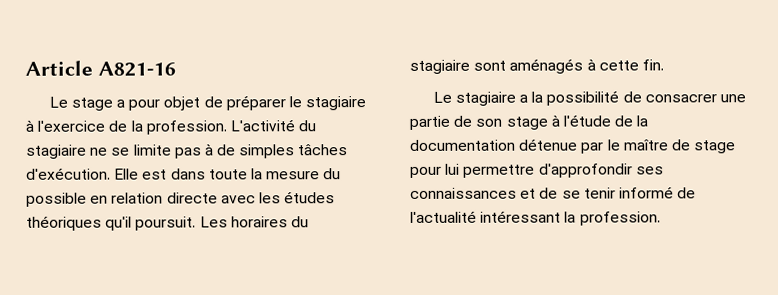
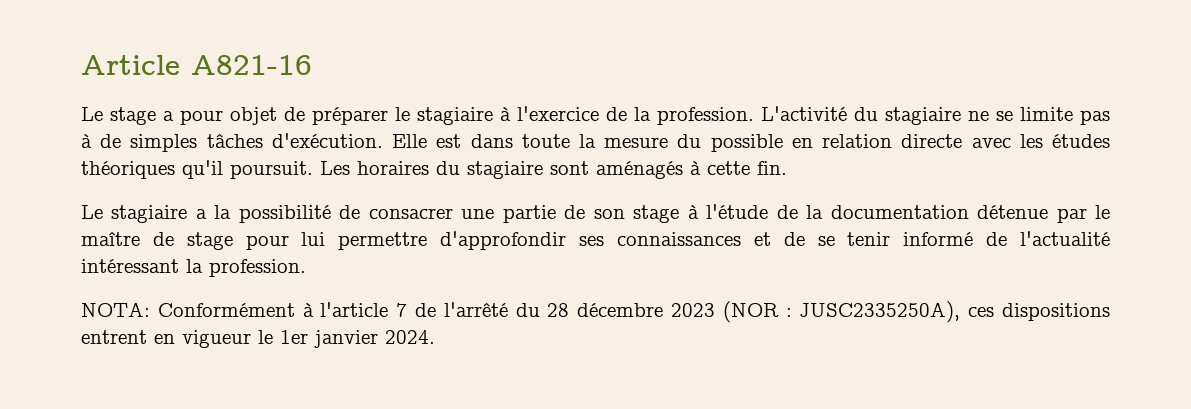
+ NOTA: Conformément à l'article 7 de l'arrêté du 28 décembre 2023 (NOR : JUSC2335250A), ces dispositions entrent en vigueur le 1er janvier 2024.

